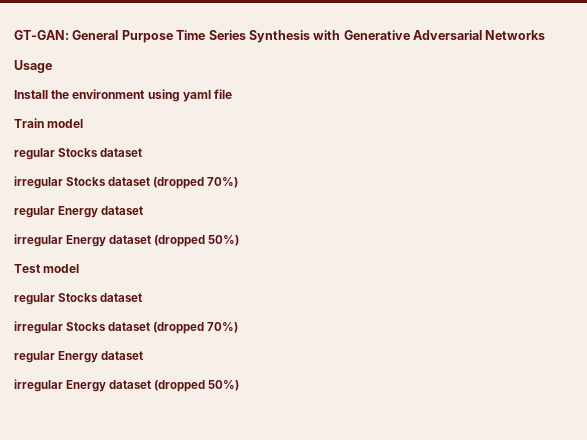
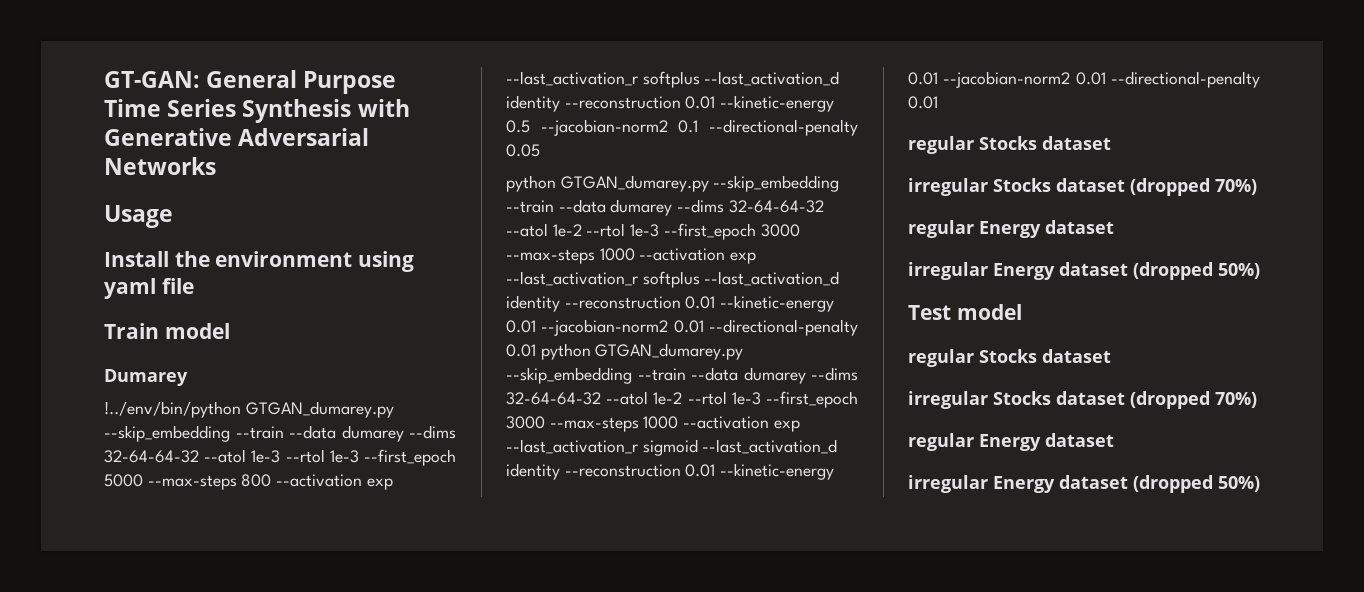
+ Dumarey
+ !../env/bin/python GTGAN_dumarey.py --skip_embedding --train --data dumarey --dims 32-64-64-32 --atol 1e-3 --rtol 1e-3 --first_epoch 5000 --max-steps 800 --activation exp --last_activation_r softplus --last_activation_d identity --reconstruction 0.01 --kinetic-energy 0.5 --jacobian-norm2 0.1 --directional-penalty 0.05
+ python GTGAN_dumarey.py --skip_embedding --train --data dumarey --dims 32-64-64-32 --atol 1e-2 --rtol 1e-3 --first_epoch 3000 --max-steps 1000 --activation exp --last_activation_r softplus --last_activation_d identity --reconstruction 0.01 --kinetic-energy 0.01 --jacobian-norm2 0.01 --directional-penalty 0.01 python GTGAN_dumarey.py --skip_embedding --train --data dumarey --dims 32-64-64-32 --atol 1e-2 --rtol 1e-3 --first_epoch 3000 --max-steps 1000 --activation exp --last_activation_r sigmoid --last_activation_d identity --reconstruction 0.01 --kinetic-energy 0.01 --jacobian-norm2 0.01 --directional-penalty 0.01

